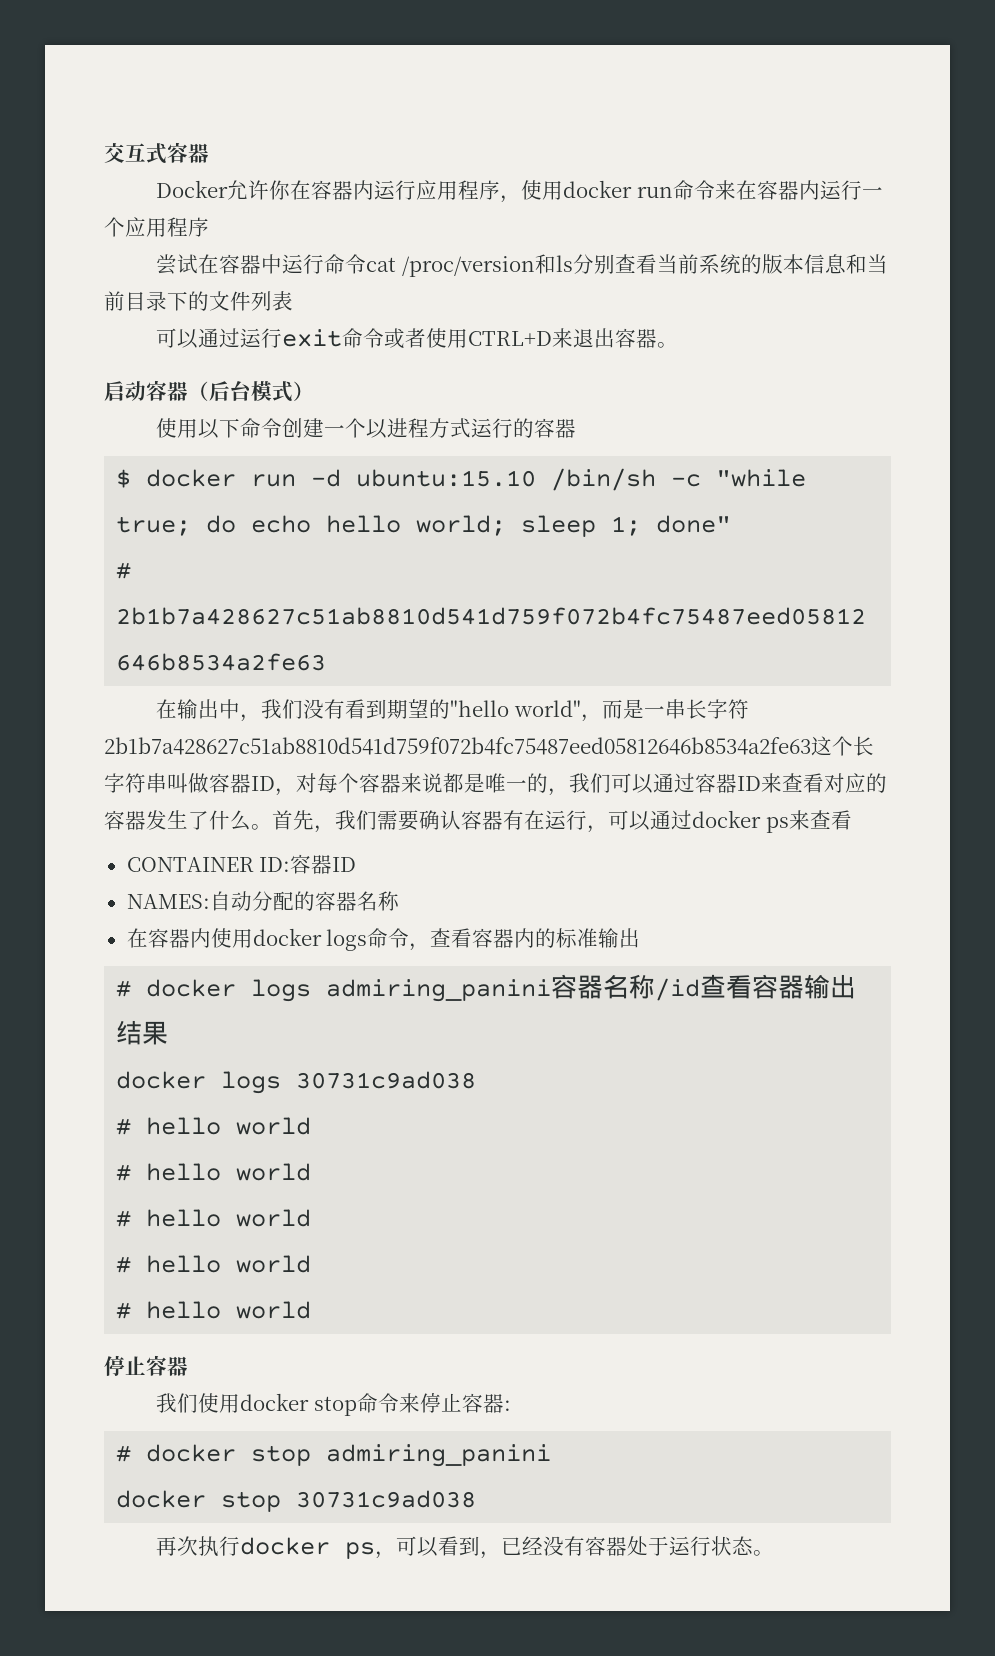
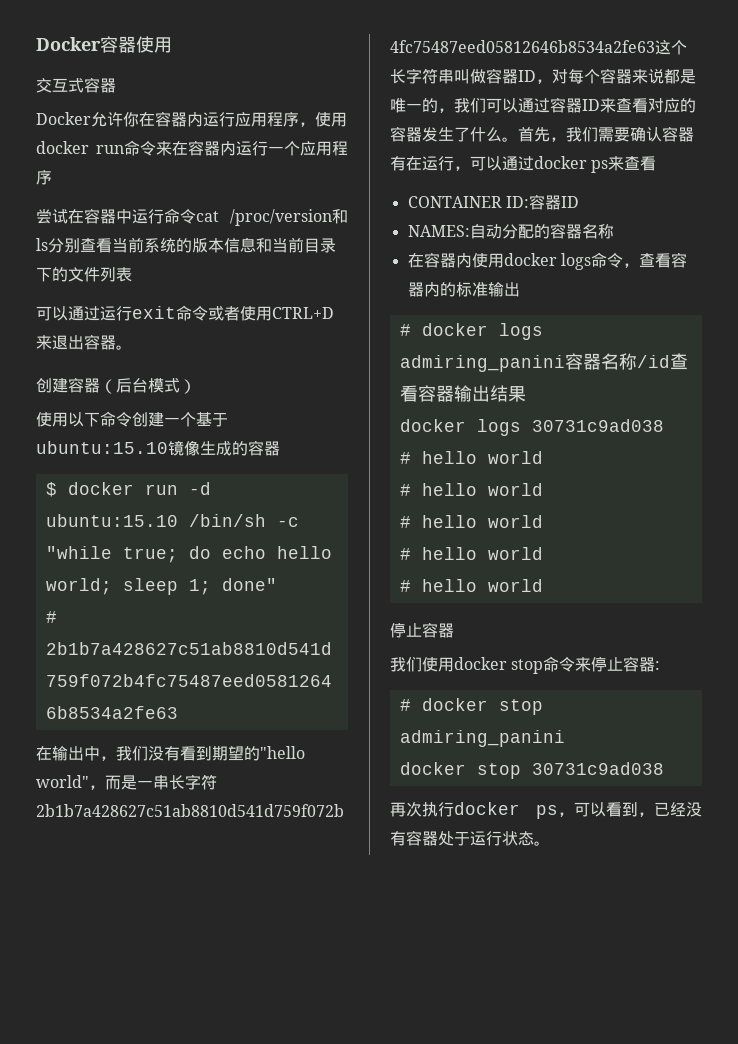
+ Docker容器使用
- 启动容器（后台模式）
+ 创建容器（后台模式）
- 使用以下命令创建一个以进程方式运行的容器
+ 使用以下命令创建一个基于ubuntu:15.10镜像生成的容器

